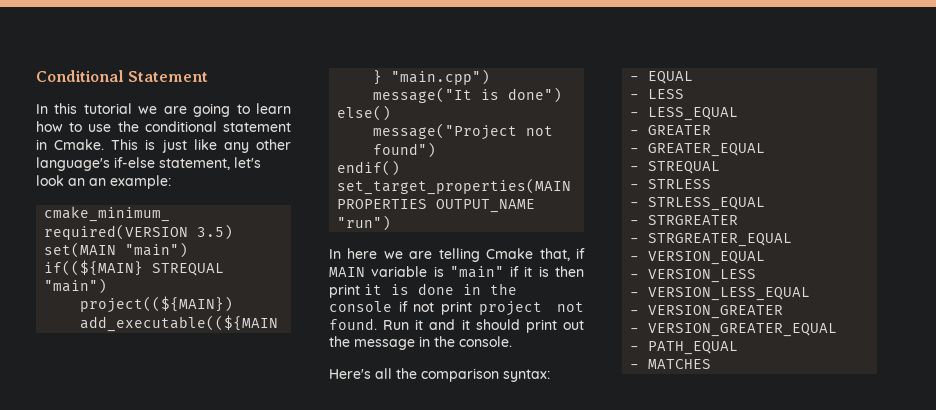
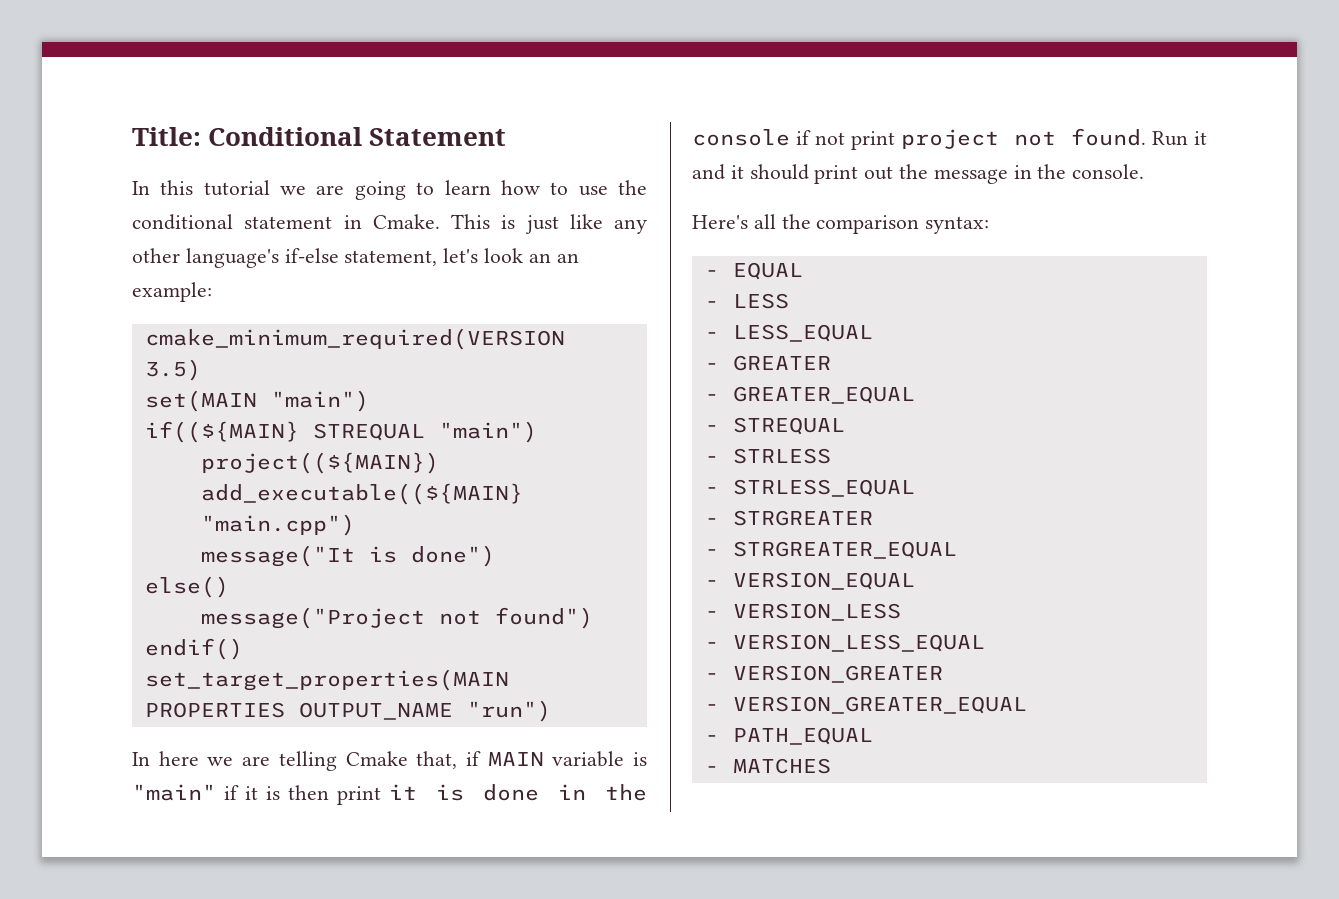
- Conditional Statement
+ Title: Conditional Statement

